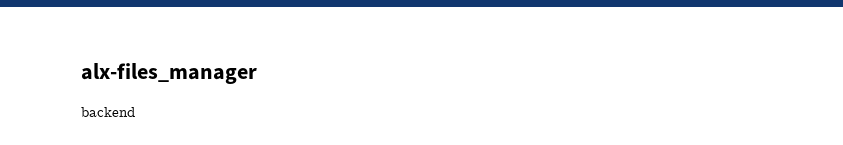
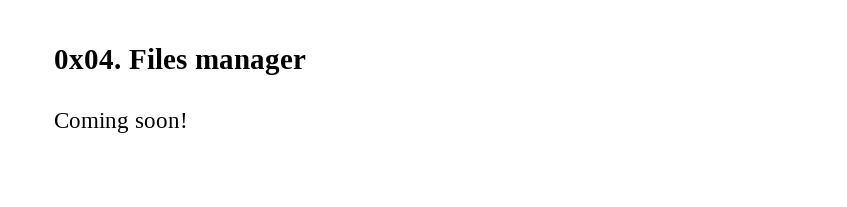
- alx-files_manager
- backend
+ 0x04. Files manager
+ Coming soon!

